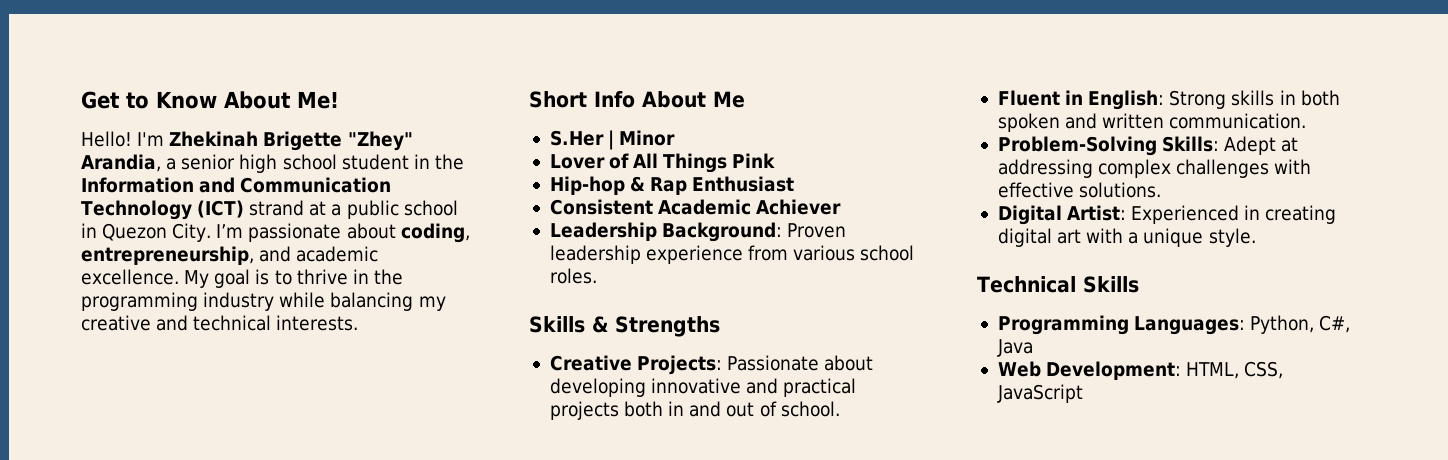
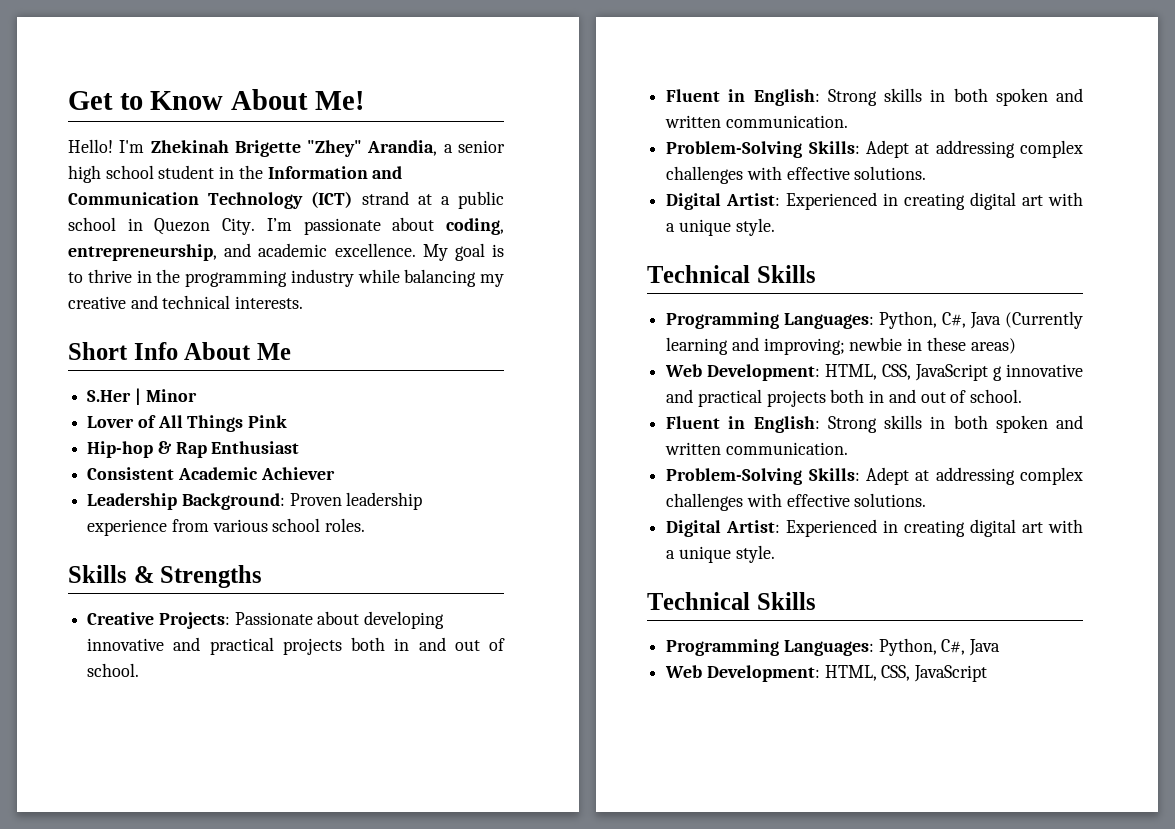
+ Programming Languages: Python, C#, Java (Currently learning and improving; newbie in these areas)
+ Web Development: HTML, CSS, JavaScript g innovative and practical projects both in and out of school.
+ Fluent in English: Strong skills in both spoken and written communication.
+ Problem-Solving Skills: Adept at addressing complex challenges with effective solutions.
+ Digital Artist: Experienced in creating digital art with a unique style.
+ Technical Skills

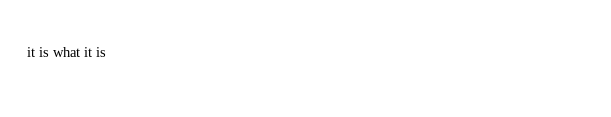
- Get to Know About Me!
- Hello! I'm Zhekinah Brigette "Zhey" Arandia, a senior high school student in the Information and Communication Technology (ICT) strand at a public school in Quezon City. I’m passionate about coding, entrepreneurship, and academic excellence. My goal is to thrive in the programming industry while balancing my creative and technical interests.
- Short Info About Me
- S.Her | Minor
- Lover of All Things Pink
- Hip-hop & Rap Enthusiast
- Consistent Academic Achiever
- Leadership Background: Proven leadership experience from various school roles.
- Skills & Strengths
- Creative Projects: Passionate about developing innovative and practical projects both in and out of school.
- Fluent in English: Strong skills in both spoken and written communication.
- Problem-Solving Skills: Adept at addressing complex challenges with effective solutions.
- Digital Artist: Experienced in creating digital art with a unique style.
- Technical Skills
- Programming Languages: Python, C#, Java (Currently learning and improving; newbie in these areas)
- Web Development: HTML, CSS, JavaScript g innovative and practical projects both in and out of school.
- Fluent in English: Strong skills in both spoken and written communication.
- Problem-Solving Skills: Adept at addressing complex challenges with effective solutions.
- Digital Artist: Experienced in creating digital art with a unique style.
- Technical Skills
- Programming Languages: Python, C#, Java
- Web Development: HTML, CSS, JavaScript
+ it is what it is

